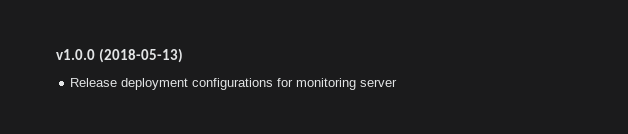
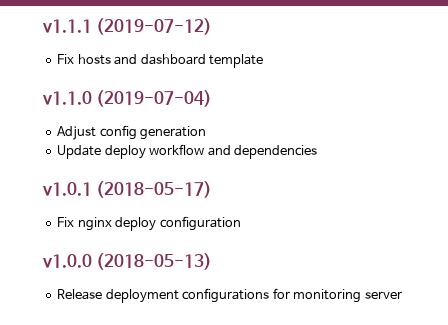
+ v1.1.1 (2019-07-12)
+ Fix hosts and dashboard template
+ v1.1.0 (2019-07-04)
+ Adjust config generation
+ Update deploy workflow and dependencies
+ v1.0.1 (2018-05-17)
+ Fix nginx deploy configuration

